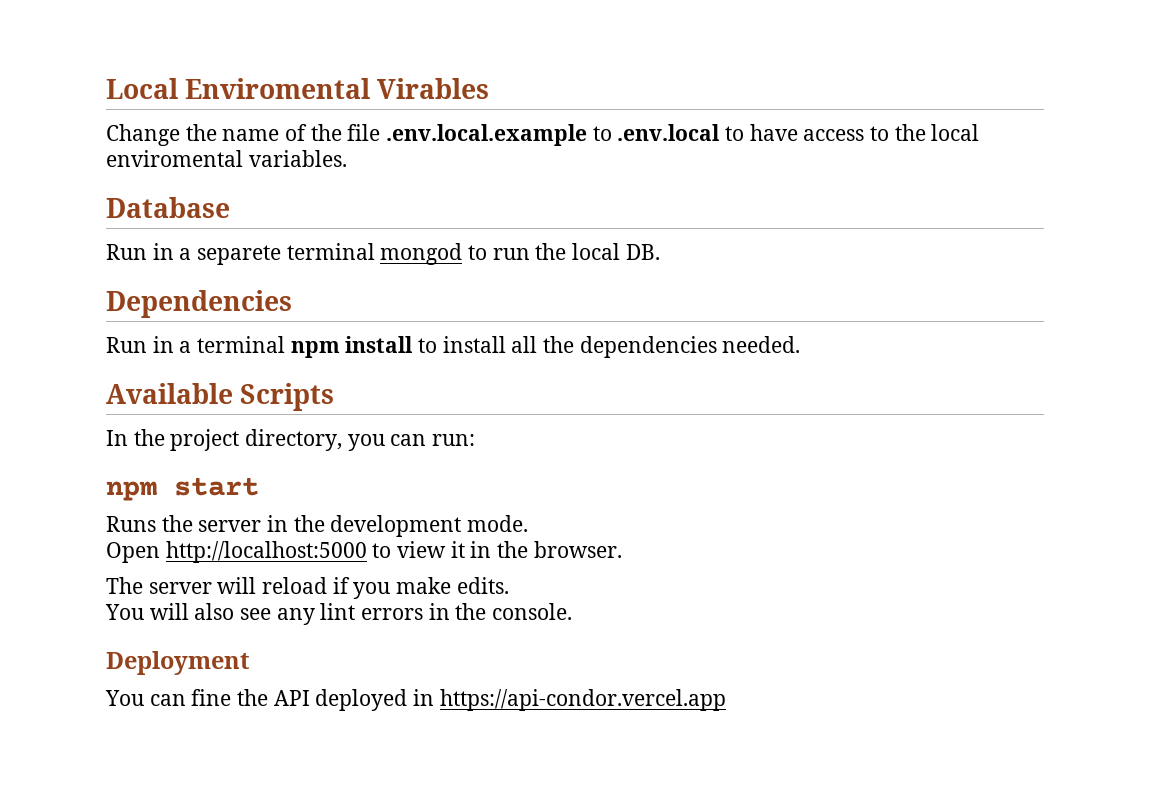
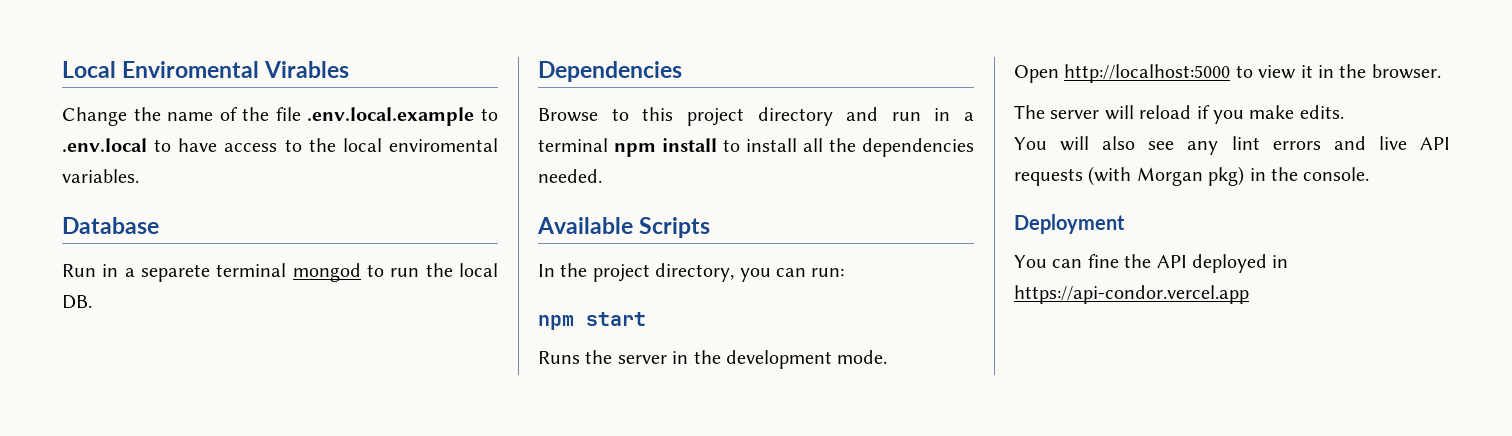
- Run in a terminal npm install to install all the dependencies needed.
+ Browse to this project directory and run in a terminal npm install to install all the dependencies needed.
- You will also see any lint errors in the console.
+ You will also see any lint errors and live API requests (with Morgan pkg) in the console.

